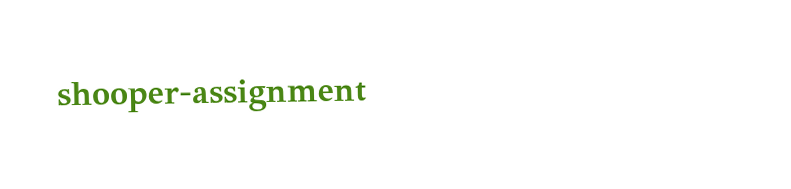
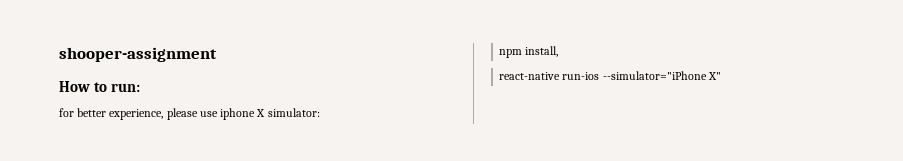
+ How to run:
+ for better experience, please use iphone X simulator:
+ npm install,
+ react-native run-ios --simulator="iPhone X"

